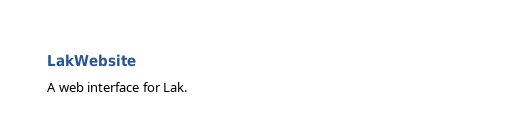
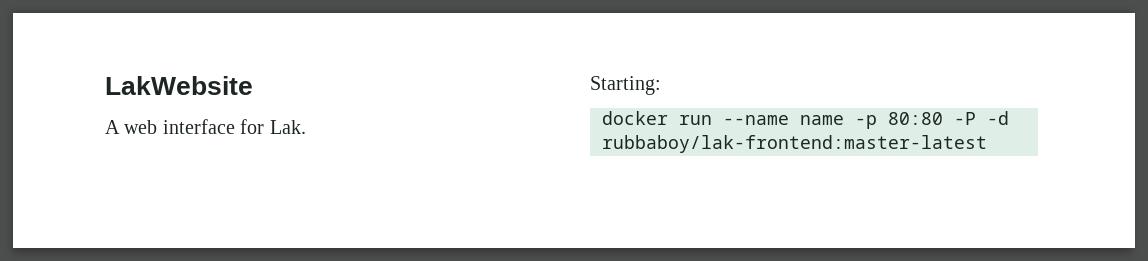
+ Starting:
+ docker run --name name -p 80:80 -P -d rubbaboy/lak-frontend:master-latest

